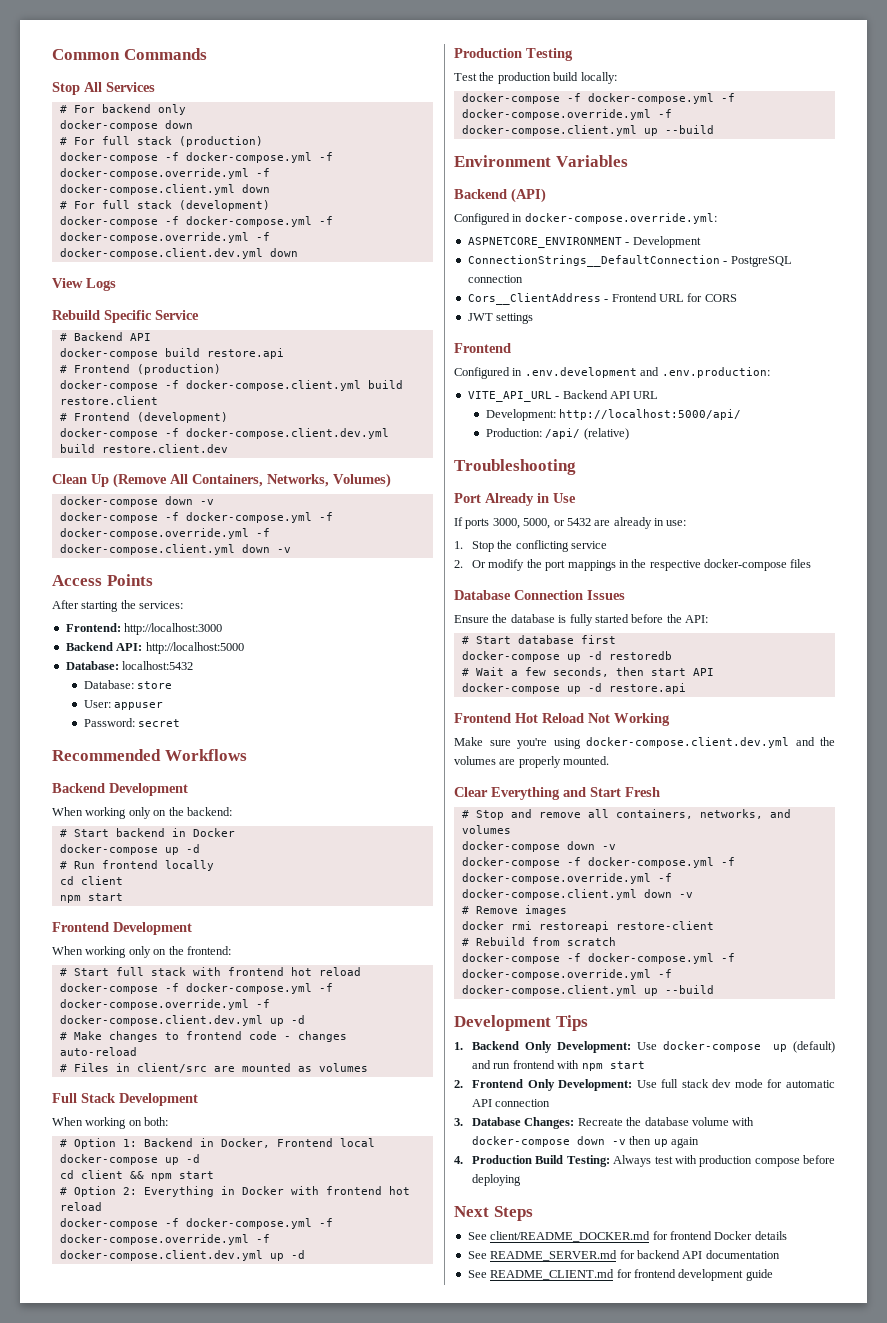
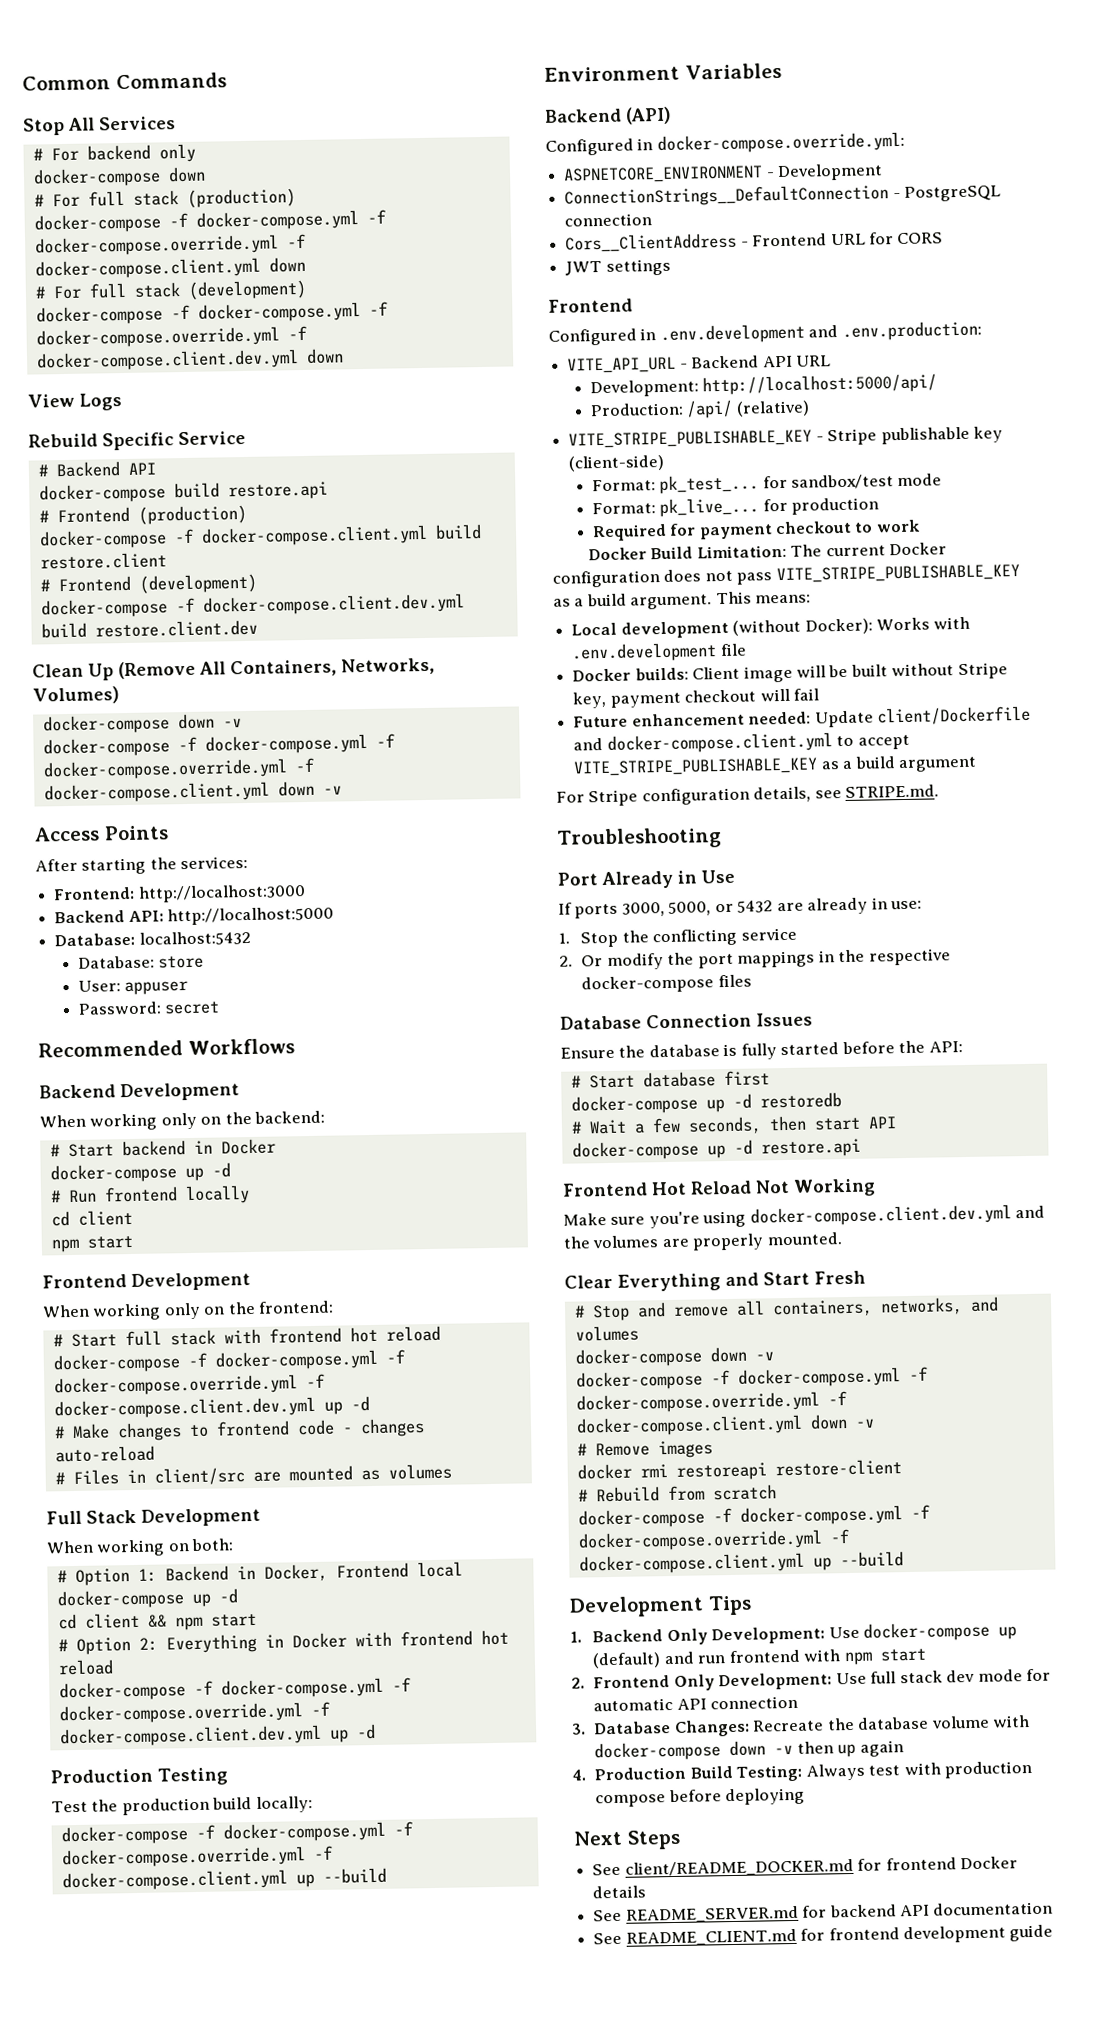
+ VITE_STRIPE_PUBLISHABLE_KEY - Stripe publishable key (client-side)
+ Format: pk_test_... for sandbox/test mode
+ Format: pk_live_... for production
+ Required for payment checkout to work
+ Docker Build Limitation: The current Docker configuration does not pass VITE_STRIPE_PUBLISHABLE_KEY as a build argument. This means:
+ Local development (without Docker): Works with .env.development file
+ Docker builds: Client image will be built without Stripe key, payment checkout will fail
+ Future enhancement needed: Update client/Dockerfile and docker-compose.client.yml to accept VITE_STRIPE_PUBLISHABLE_KEY as a build argument
+ For Stripe configuration details, see STRIPE.md.

